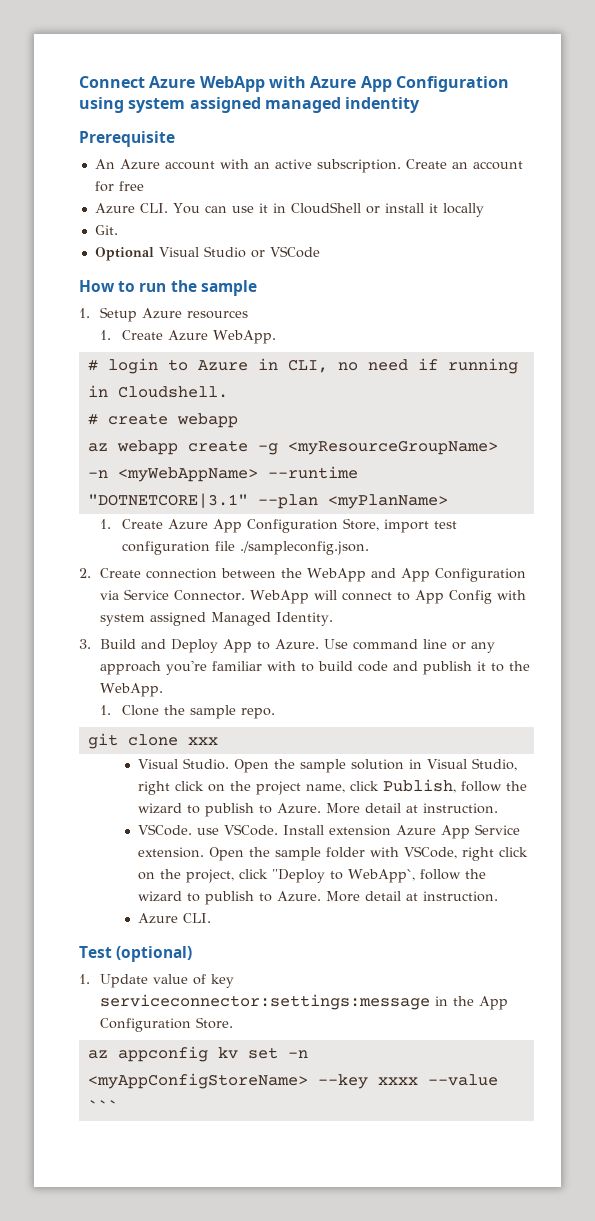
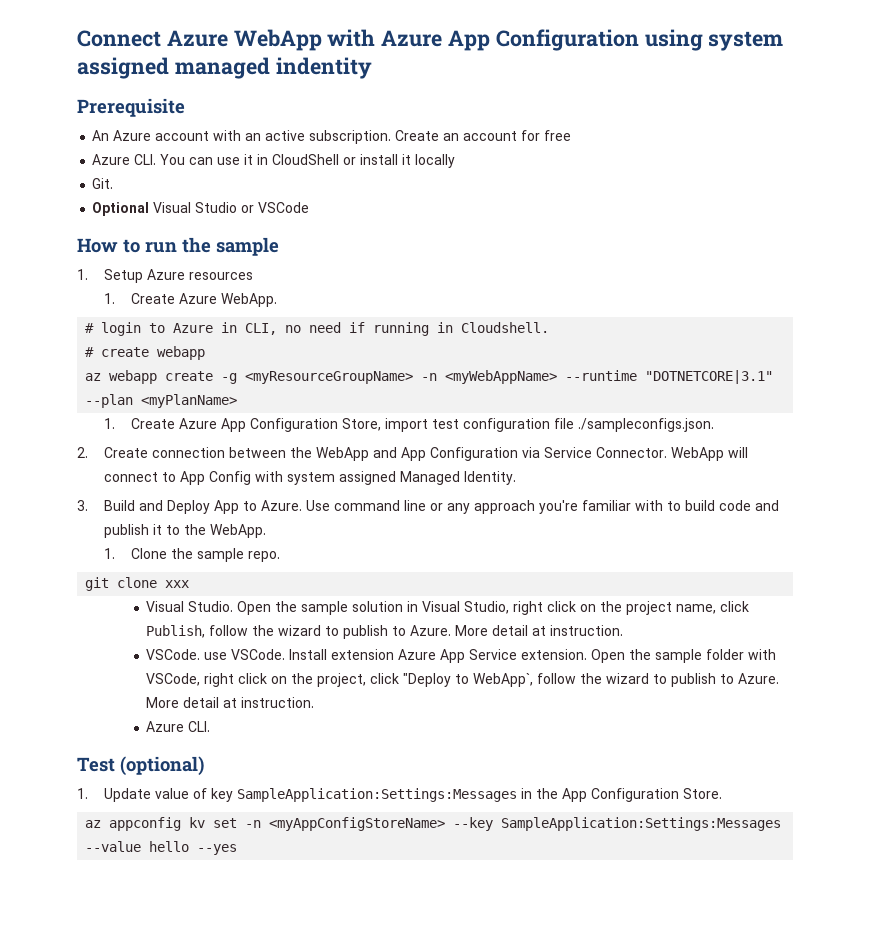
- 1. Create Azure App Configuration Store, import test configuration file ./sampleconfig.json.
+ 1. Create Azure App Configuration Store, import test configuration file ./sampleconfigs.json.
- 1. Update value of key serviceconnector:settings:message in the App Configuration Store.
+ 1. Update value of key SampleApplication:Settings:Messages in the App Configuration Store.
- az appconfig kv set -n <myAppConfigStoreName> --key xxxx --value ```
+ az appconfig kv set -n <myAppConfigStoreName> --key SampleApplication:Settings:Messages --value hello --yes

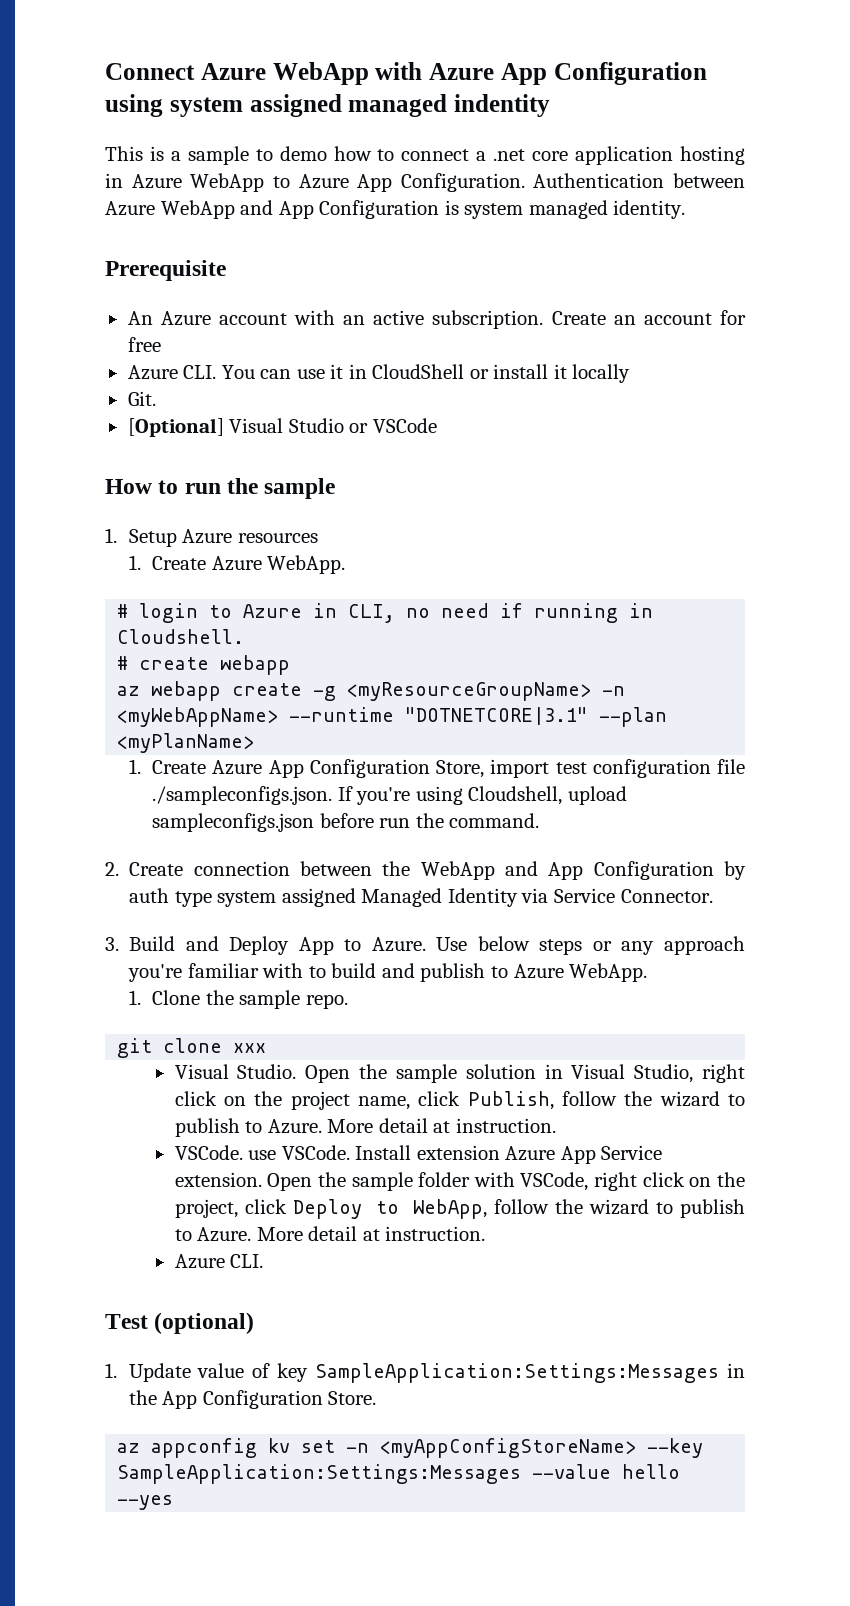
+ This is a sample to demo how to connect a .net core application hosting in Azure WebApp to Azure App Configuration. Authentication between Azure WebApp and App Configuration is system managed identity.
- Optional Visual Studio or VSCode
+ [Optional] Visual Studio or VSCode
- 1. Create Azure App Configuration Store, import test configuration file ./sampleconfigs.json.
+ 1. Create Azure App Configuration Store, import test configuration file ./sampleconfigs.json. If you're using Cloudshell, upload sampleconfigs.json before run the command.
- 2. Create connection between the WebApp and App Configuration via Service Connector. WebApp will connect to App Config with system assigned Managed Identity.
+ 2. Create connection between the WebApp and App Configuration by auth type system assigned Managed Identity via Service Connector.
- Use command line or any approach you're familiar with to build code and publish it to the WebApp.
+ Use below steps or any approach you're familiar with to build and publish to Azure WebApp.
- Open the sample folder with VSCode, right click on the project, click "Deploy to WebApp`, follow the wizard to publish to Azure.
+ Open the sample folder with VSCode, right click on the project, click Deploy to WebApp, follow the wizard to publish to Azure.

